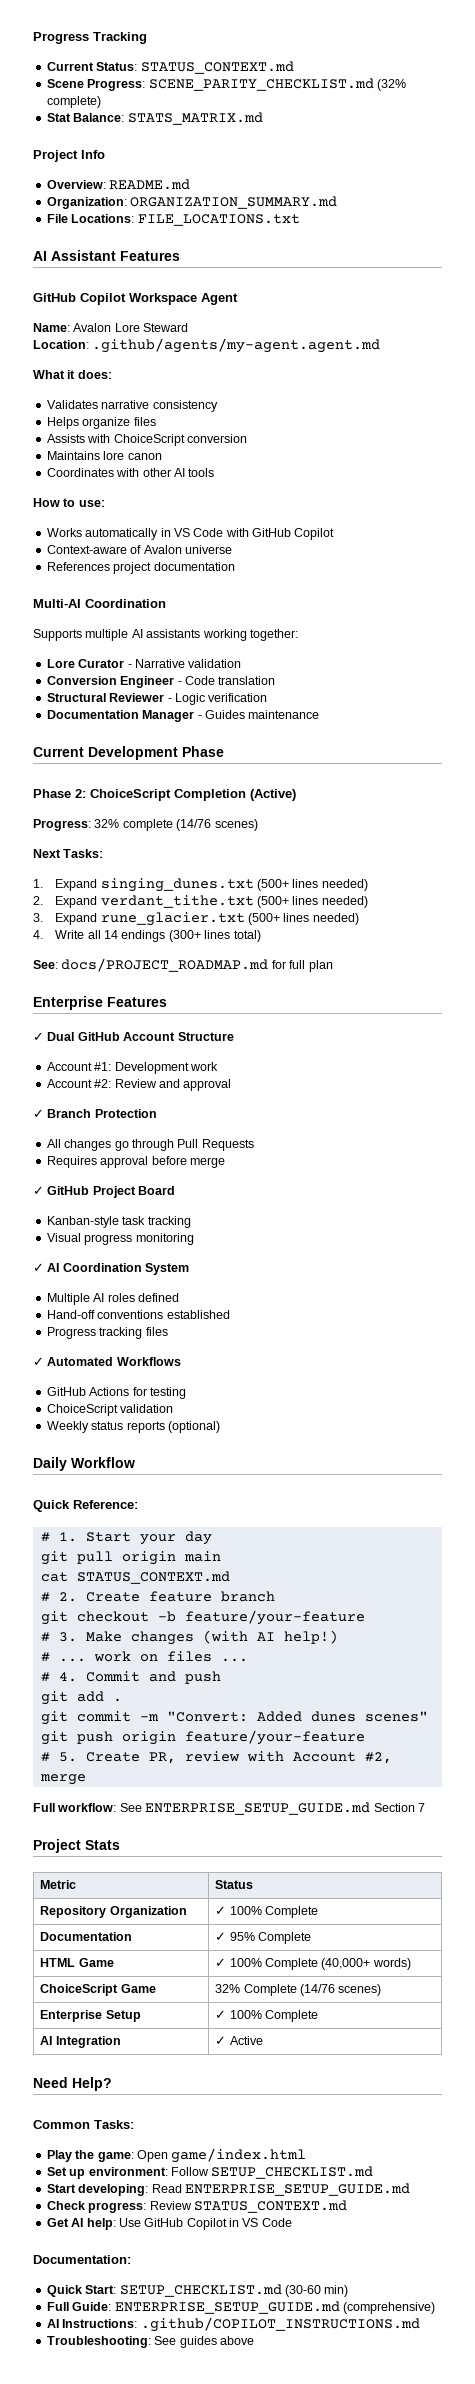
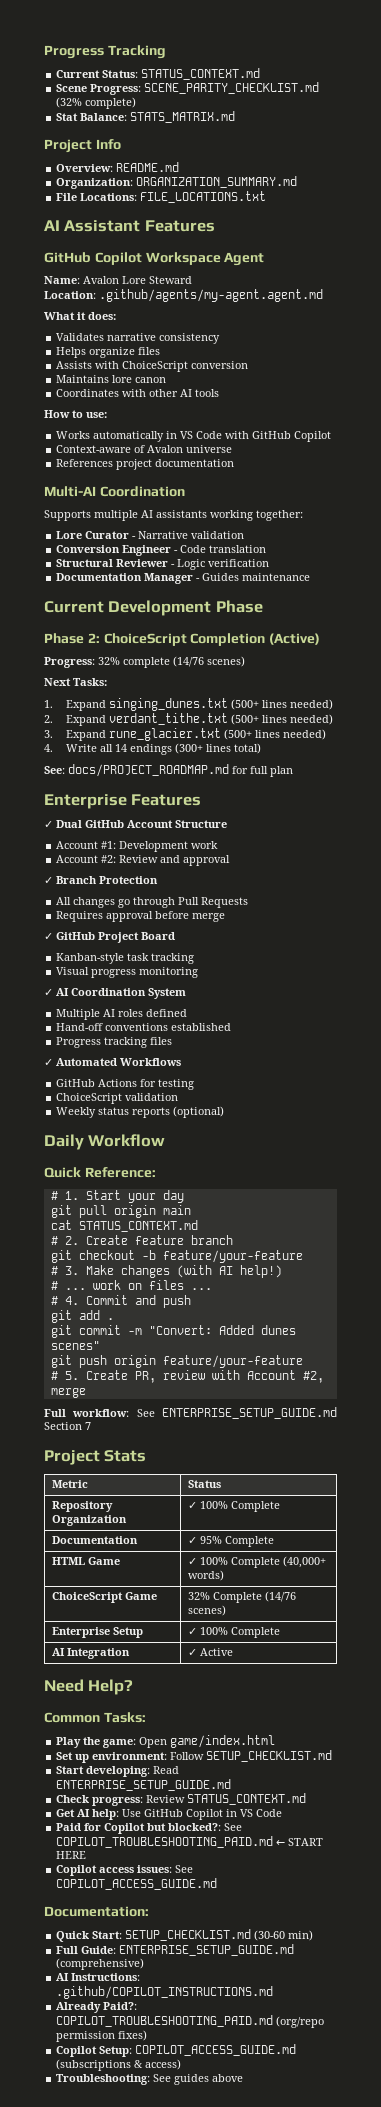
+ Paid for Copilot but blocked?: See COPILOT_TROUBLESHOOTING_PAID.md ← START HERE
+ Copilot access issues: See COPILOT_ACCESS_GUIDE.md
+ Already Paid?: COPILOT_TROUBLESHOOTING_PAID.md (org/repo permission fixes)
+ Copilot Setup: COPILOT_ACCESS_GUIDE.md (subscriptions & access)

